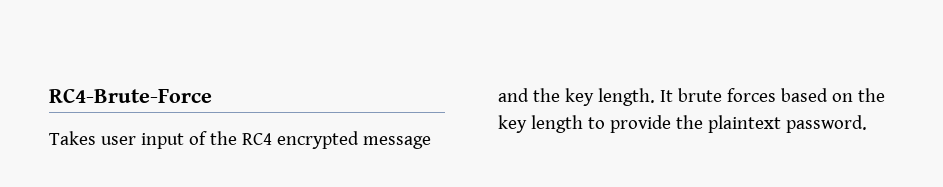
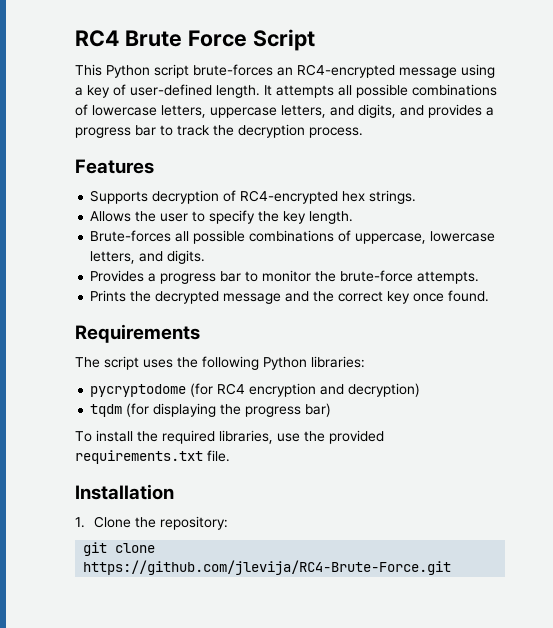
- RC4-Brute-Force
- Takes user input of the RC4 encrypted message and the key length. It brute forces based on the key length to provide the plaintext password.
+ RC4 Brute Force Script
+ This Python script brute-forces an RC4-encrypted message using a key of user-defined length. It attempts all possible combinations of lowercase letters, uppercase letters, and digits, and provides a progress bar to track the decryption process.
+ Features
+ Supports decryption of RC4-encrypted hex strings.
+ Allows the user to specify the key length.
+ Brute-forces all possible combinations of uppercase, lowercase letters, and digits.
+ Provides a progress bar to monitor the brute-force attempts.
+ Prints the decrypted message and the correct key once found.
+ Requirements
+ The script uses the following Python libraries:
+ pycryptodome (for RC4 encryption and decryption)
+ tqdm (for displaying the progress bar)
+ To install the required libraries, use the provided requirements.txt file.
+ Installation
+ 1. Clone the repository:
+ git clone https://github.com/jlevija/RC4-Brute-Force.git

